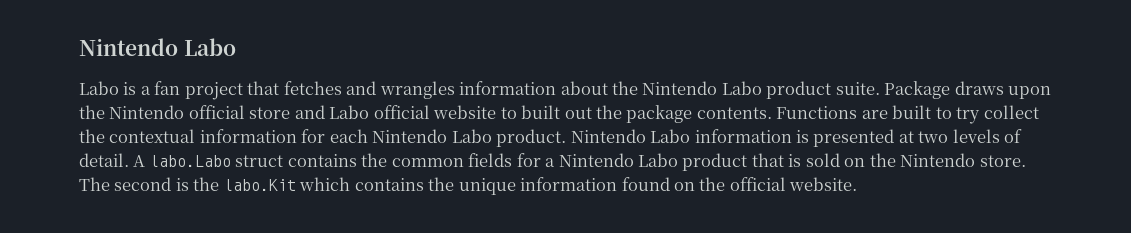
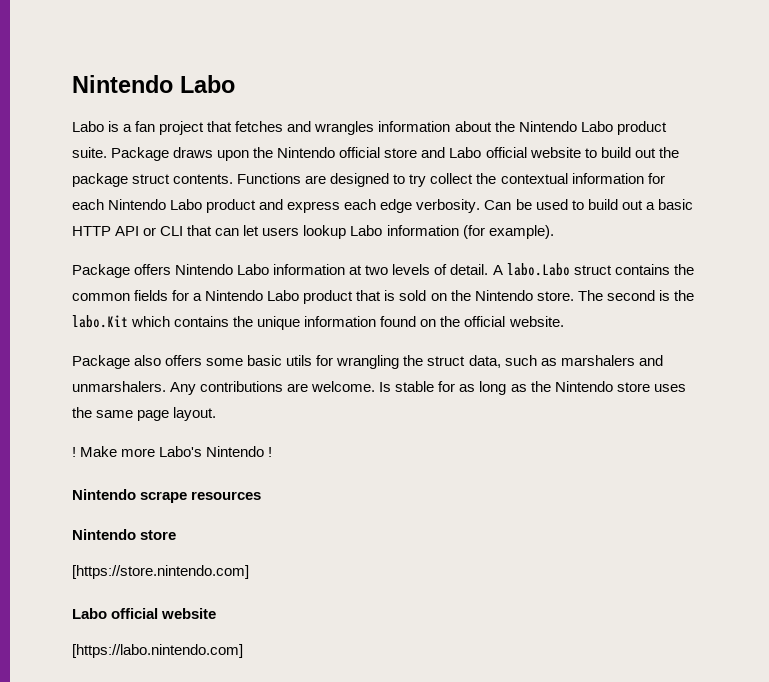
- Package draws upon the Nintendo official store and Labo official website to built out the package contents.
+ Package draws upon the Nintendo official store and Labo official website to build out the package struct contents.
- Functions are built to try collect the contextual information for each Nintendo Labo product. Nintendo Labo information is presented at two levels of detail.
+ Functions are designed to try collect the contextual information for each Nintendo Labo product and express each edge verbosity. Can be used to build out a basic HTTP API or CLI that can let users lookup Labo information (for example).
+ Package offers Nintendo Labo information at two levels of detail.
+ Package also offers some basic utils for wrangling the struct data, such as marshalers and unmarshalers. Any contributions are welcome. Is stable for as long as the Nintendo store uses the same page layout.
+ ! Make more Labo's Nintendo !
+ Nintendo scrape resources
+ Nintendo store
+ [https://store.nintendo.com]
+ Labo official website
+ [https://labo.nintendo.com]

